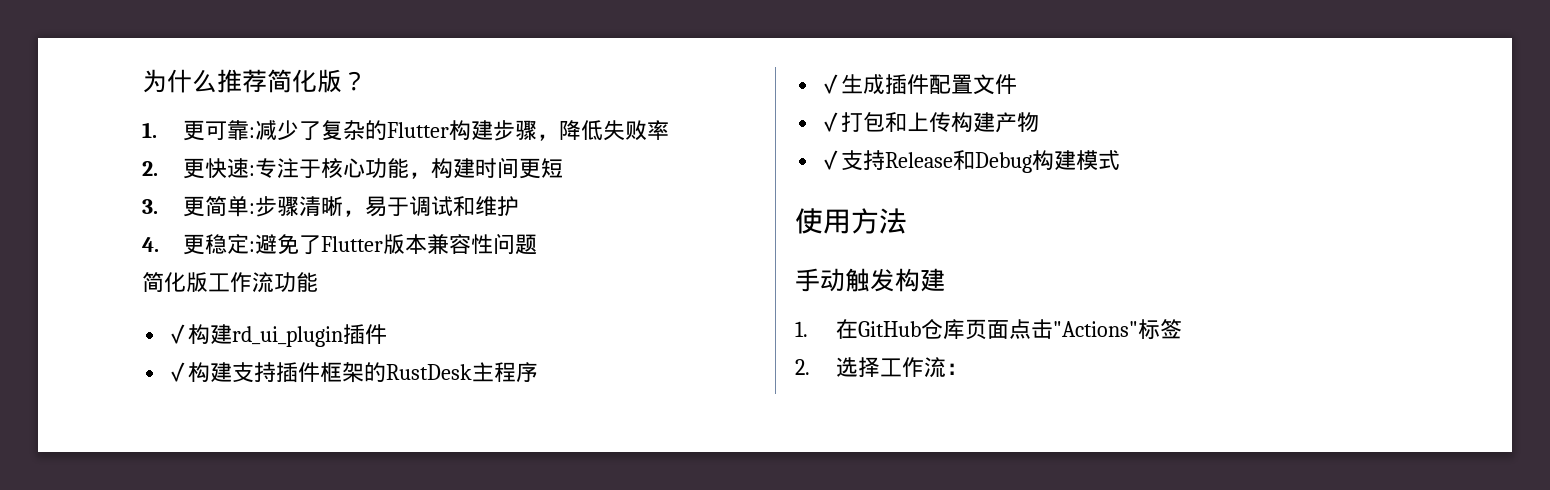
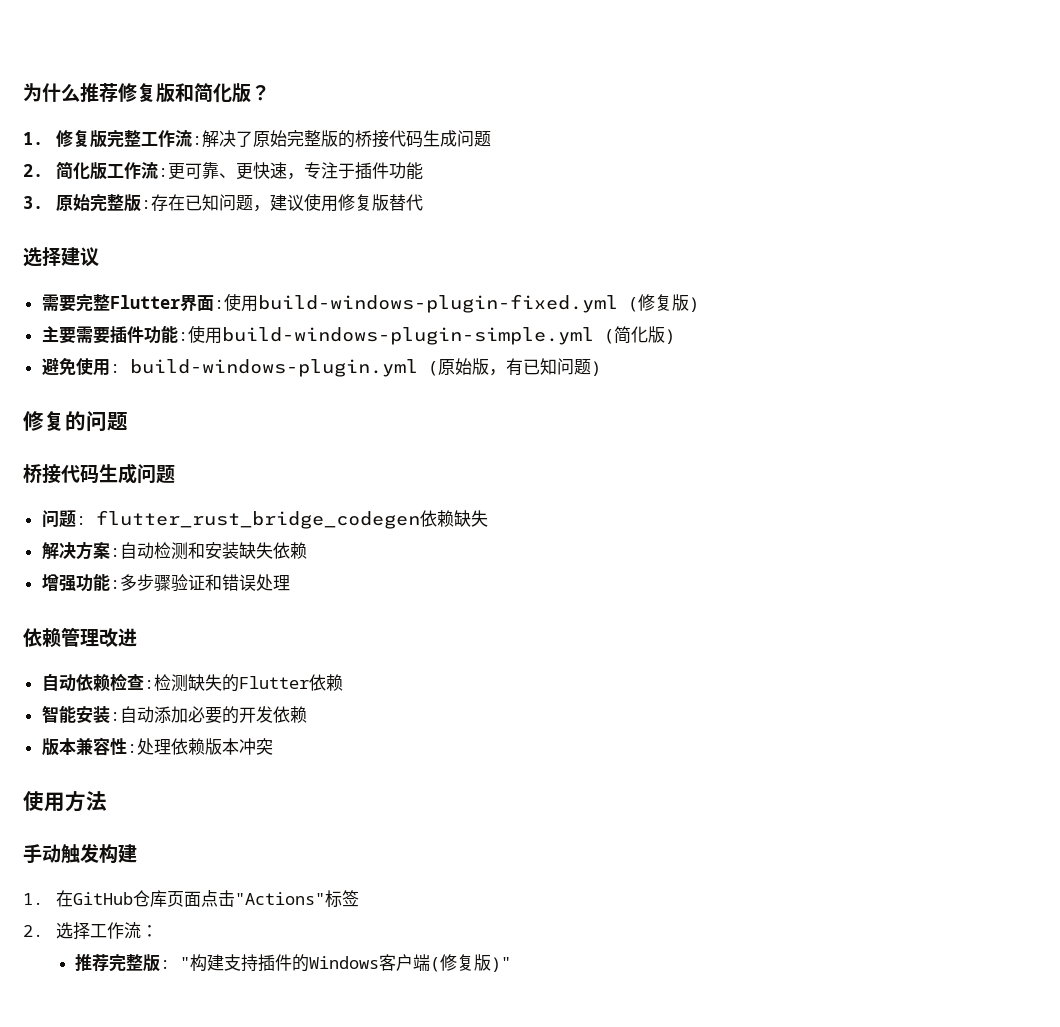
- 为什么推荐简化版？
+ 为什么推荐修复版和简化版？
- 1.更可靠:减少了复杂的Flutter构建步骤，降低失败率
- 2.更快速:专注于核心功能，构建时间更短
- 3.更简单:步骤清晰，易于调试和维护
- 4.更稳定:避免了Flutter版本兼容性问题
- 简化版工作流功能
- ✓构建rd_ui_plugin插件
- ✓构建支持插件框架的RustDesk主程序
- ✓生成插件配置文件
- ✓打包和上传构建产物
- ✓支持Release和Debug构建模式
+ 1.修复版完整工作流:解决了原始完整版的桥接代码生成问题
+ 2.简化版工作流:更可靠、更快速，专注于插件功能
+ 3.原始完整版:存在已知问题，建议使用修复版替代
+ 选择建议
+ 需要完整Flutter界面:使用build-windows-plugin-fixed.yml (修复版)
+ 主要需要插件功能:使用build-windows-plugin-simple.yml (简化版)
+ 避免使用: build-windows-plugin.yml (原始版，有已知问题)
+ 修复的问题
+ 桥接代码生成问题
+ 问题: flutter_rust_bridge_codegen依赖缺失
+ 解决方案:自动检测和安装缺失依赖
+ 增强功能:多步骤验证和错误处理
+ 依赖管理改进
+ 自动依赖检查:检测缺失的Flutter依赖
+ 智能安装:自动添加必要的开发依赖
+ 版本兼容性:处理依赖版本冲突
+ 推荐完整版: "构建支持插件的Windows客户端(修复版)"

